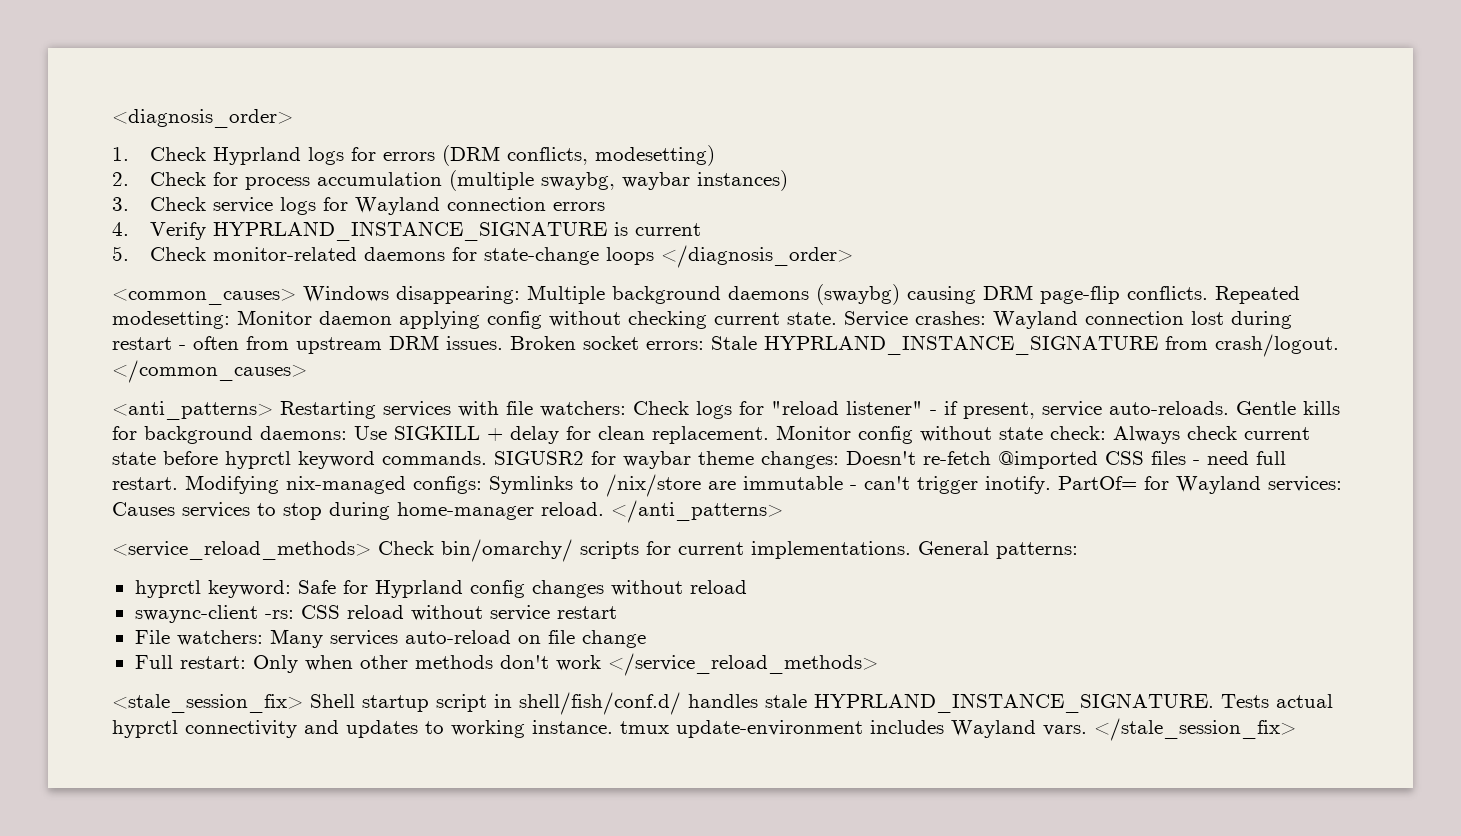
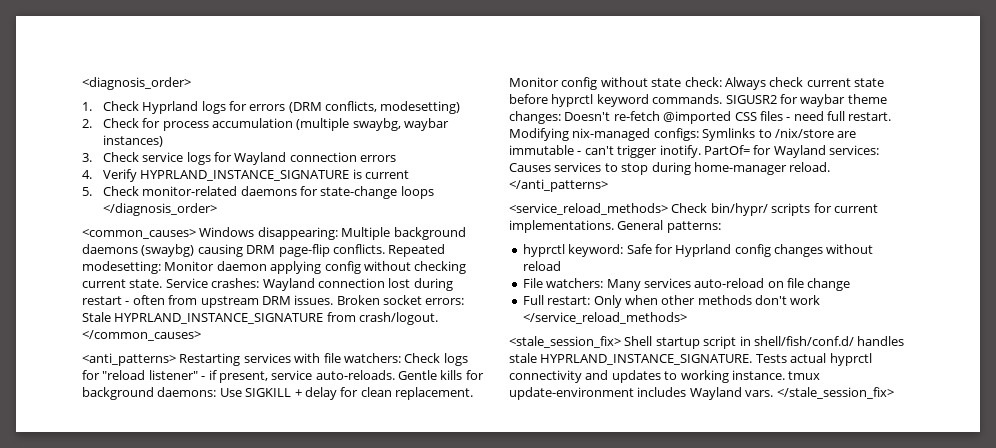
- <service_reload_methods> Check bin/omarchy/ scripts for current implementations.
+ <service_reload_methods> Check bin/hypr/ scripts for current implementations.
- swaync-client -rs: CSS reload without service restart

